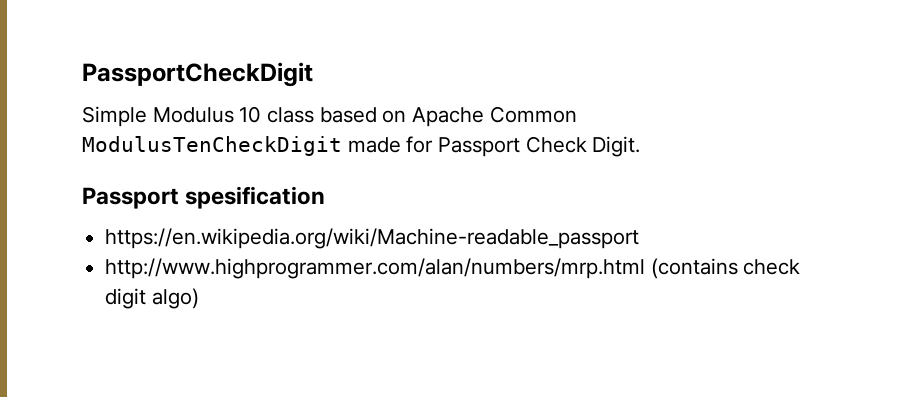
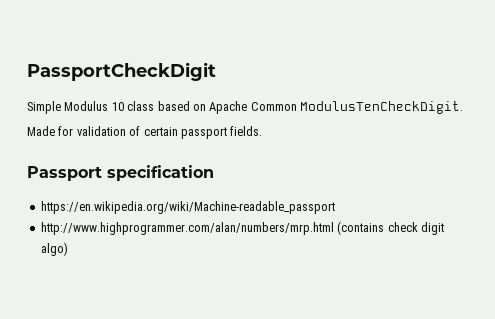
- Simple Modulus 10 class based on Apache Common ModulusTenCheckDigit made for Passport Check Digit.
- Passport spesification
+ Simple Modulus 10 class based on Apache Common ModulusTenCheckDigit.
+ Made for validation of certain passport fields.
+ Passport specification

